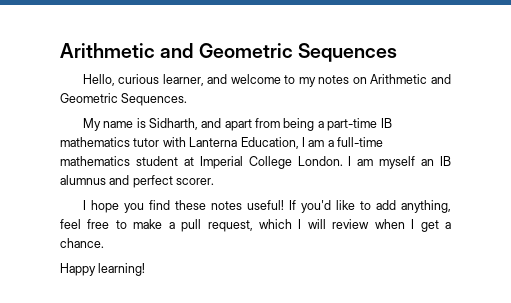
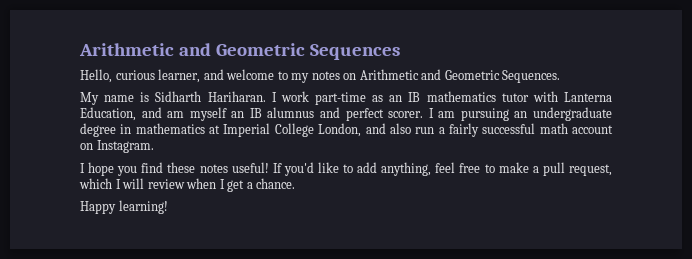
- My name is Sidharth, and apart from being a part-time IB mathematics tutor with Lanterna Education, I am a full-time mathematics student at Imperial College London. I am myself an IB alumnus and perfect scorer.
+ My name is Sidharth Hariharan. I work part-time as an IB mathematics tutor with Lanterna Education, and am myself an IB alumnus and perfect scorer. I am pursuing an undergraduate degree in mathematics at Imperial College London, and also run a fairly successful math account on Instagram.

